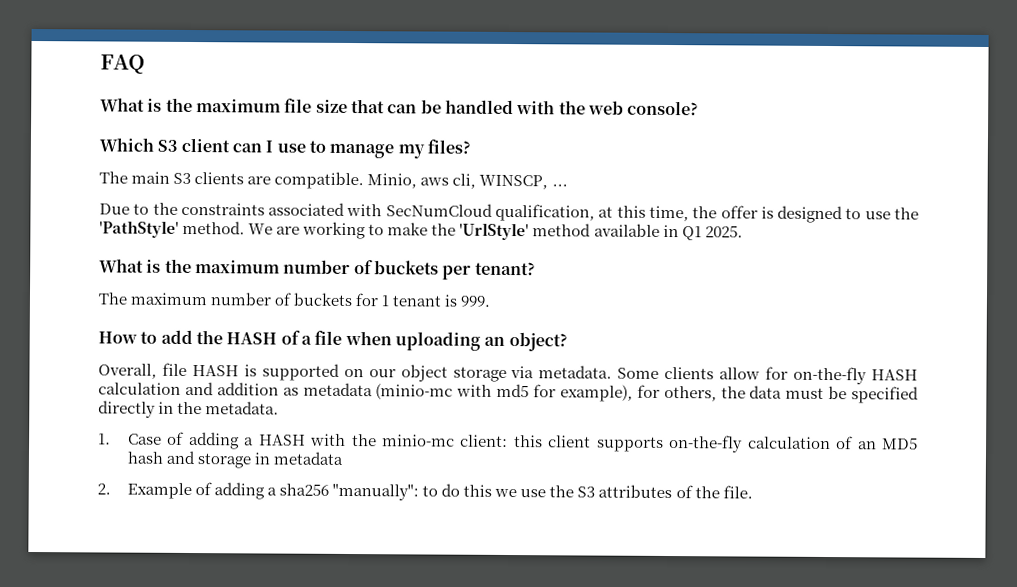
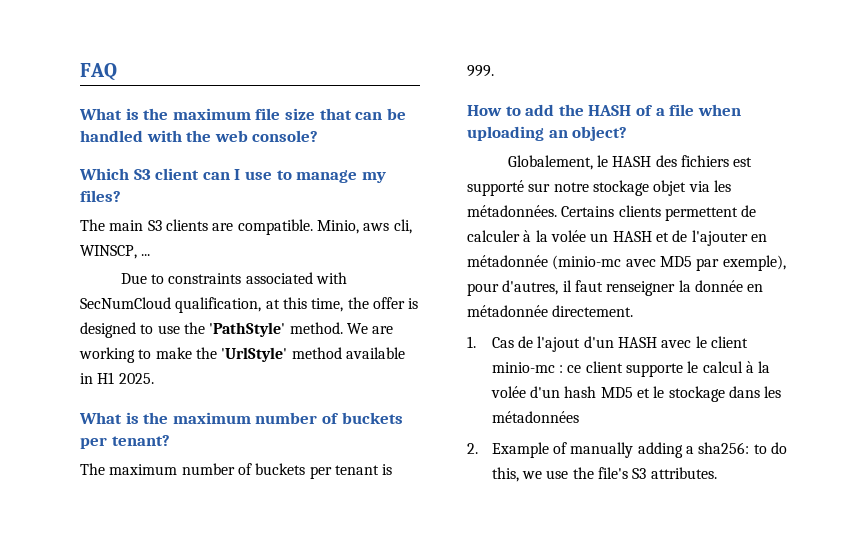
- Due to the constraints associated with SecNumCloud qualification, at this time, the offer is designed to use the 'PathStyle' method.
+ Due to constraints associated with SecNumCloud qualification, at this time, the offer is designed to use the 'PathStyle' method.
- We are working to make the 'UrlStyle' method available in Q1 2025.
+ We are working to make the 'UrlStyle' method available in H1 2025.
- The maximum number of buckets for 1 tenant is 999.
+ The maximum number of buckets per tenant is 999.
- Overall, file HASH is supported on our object storage via metadata. Some clients allow for on-the-fly HASH calculation and addition as metadata (minio-mc with md5 for example), for others, the data must be specified directly in the metadata.
- 1. Case of adding a HASH with the minio-mc client: this client supports on-the-fly calculation of an MD5 hash and storage in metadata
+ Globalement, le HASH des fichiers est supporté sur notre stockage objet via les métadonnées. Certains clients permettent de calculer à la volée un HASH et de l'ajouter en métadonnée (minio-mc avec MD5 par exemple), pour d'autres, il faut renseigner la donnée en métadonnée directement.
+ 1. Cas de l'ajout d'un HASH avec le client minio-mc : ce client supporte le calcul à la volée d'un hash MD5 et le stockage dans les métadonnées
- 2. Example of adding a sha256 "manually": to do this we use the S3 attributes of the file.
+ 2. Example of manually adding a sha256: to do this, we use the file's S3 attributes.

